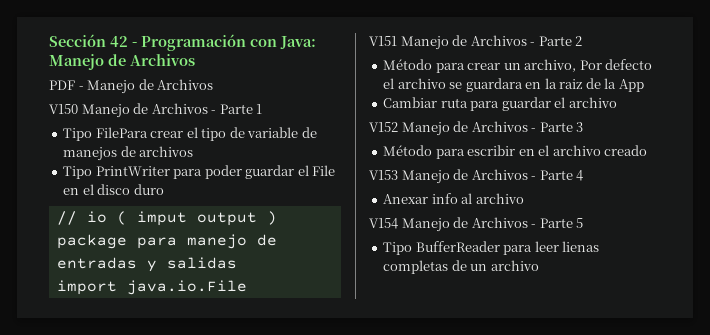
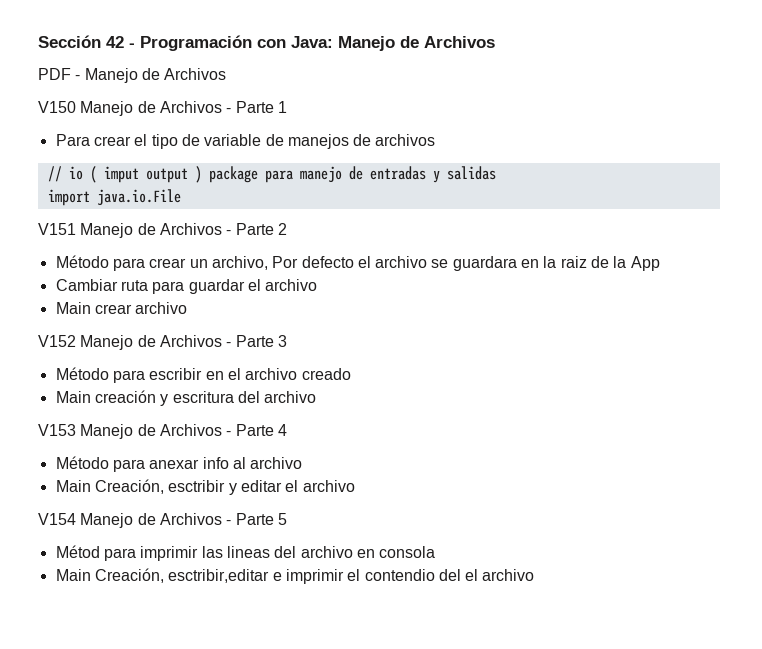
- Tipo FilePara crear el tipo de variable de manejos de archivos
+ Para crear el tipo de variable de manejos de archivos
- Tipo PrintWriter para poder guardar el File en el disco duro
+ Main crear archivo
+ Main creación y escritura del archivo
- Anexar info al archivo
+ Método para anexar info al archivo
+ Main Creación, esctribir y editar el archivo
- Tipo BufferReader para leer lienas completas de un archivo
+ Métod para imprimir las lineas del archivo en consola
+ Main Creación, esctribir,editar e imprimir el contendio del el archivo

